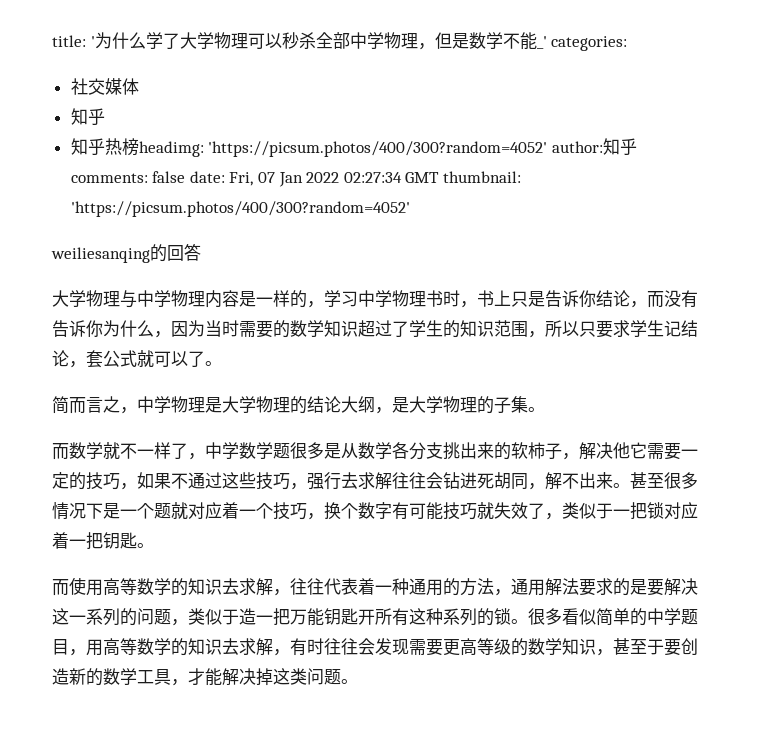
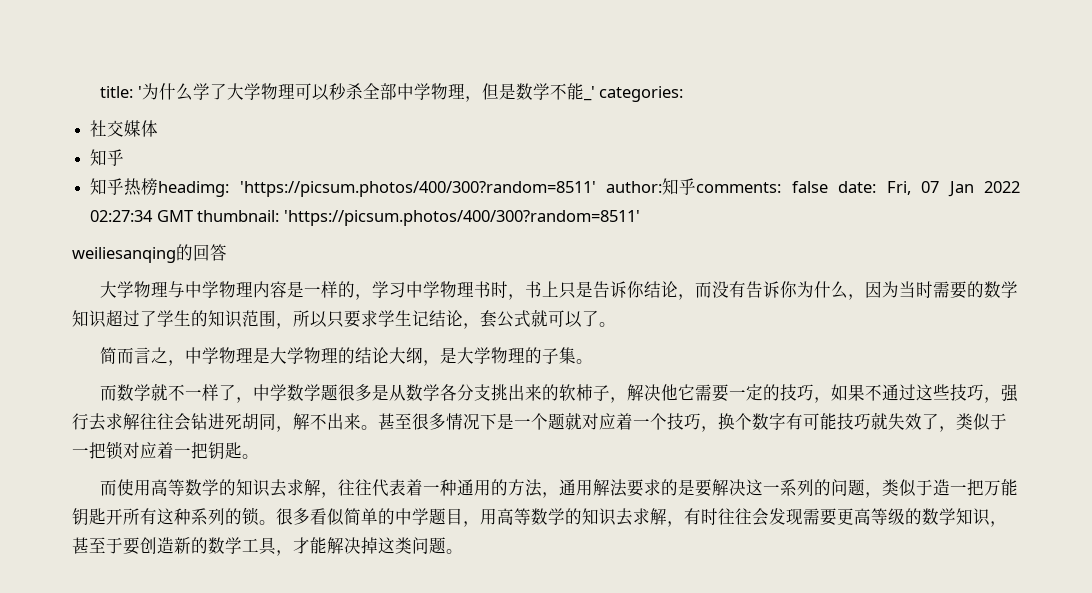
- 知乎热榜headimg: 'https://picsum.photos/400/300?random=4052' author:知乎comments: false date: Fri, 07 Jan 2022 02:27:34 GMT thumbnail: 'https://picsum.photos/400/300?random=4052'
+ 知乎热榜headimg: 'https://picsum.photos/400/300?random=8511' author:知乎comments: false date: Fri, 07 Jan 2022 02:27:34 GMT thumbnail: 'https://picsum.photos/400/300?random=8511'

